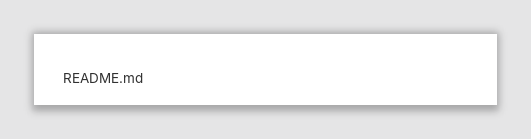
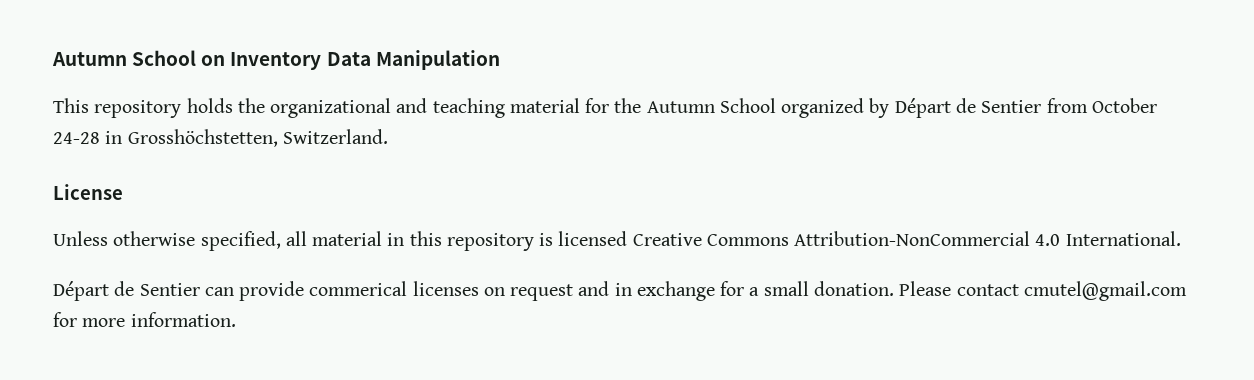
- README.md
+ Autumn School on Inventory Data Manipulation
+ This repository holds the organizational and teaching material for the Autumn School organized by Départ de Sentier from October 24-28 in Grosshöchstetten, Switzerland.
+ License
+ Unless otherwise specified, all material in this repository is licensed Creative Commons Attribution-NonCommercial 4.0 International.
+ Départ de Sentier can provide commerical licenses on request and in exchange for a small donation. Please contact cmutel@gmail.com for more information.

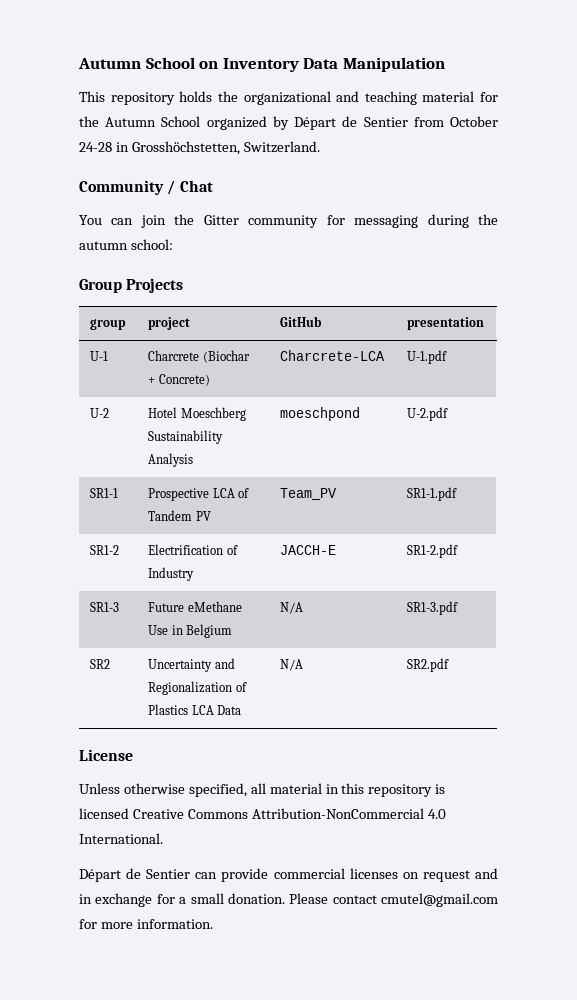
+ Community / Chat
+ You can join the Gitter community for messaging during the autumn school:
+ Group Projects
+ group | project | GitHub | presentation
+ U-1 | Charcrete (Biochar + Concrete) | Charcrete-LCA | U-1.pdf
+ U-2 | Hotel Moeschberg Sustainability Analysis | moeschpond | U-2.pdf
+ SR1-1 | Prospective LCA of Tandem PV | Team_PV | SR1-1.pdf
+ SR1-2 | Electrification of Industry | JACCH-E | SR1-2.pdf
+ SR1-3 | Future eMethane Use in Belgium | N/A | SR1-3.pdf
+ SR2 | Uncertainty and Regionalization of Plastics LCA Data | N/A | SR2.pdf
- Départ de Sentier can provide commerical licenses on request and in exchange for a small donation.
+ Départ de Sentier can provide commercial licenses on request and in exchange for a small donation.

